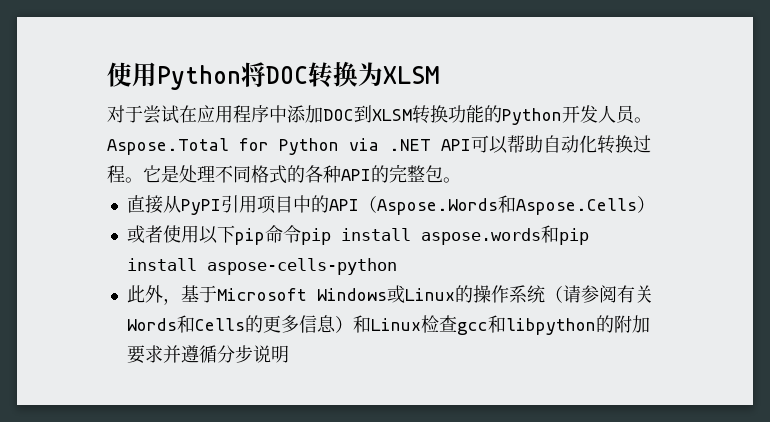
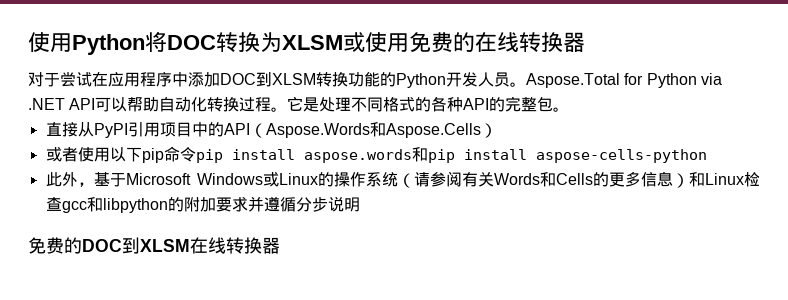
- 使用Python将DOC转换为XLSM
+ 使用Python将DOC转换为XLSM或使用免费的在线转换器
+ 免费的DOC到XLSM在线转换器

